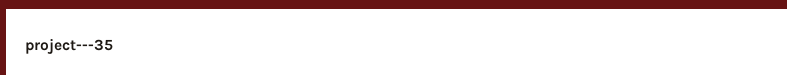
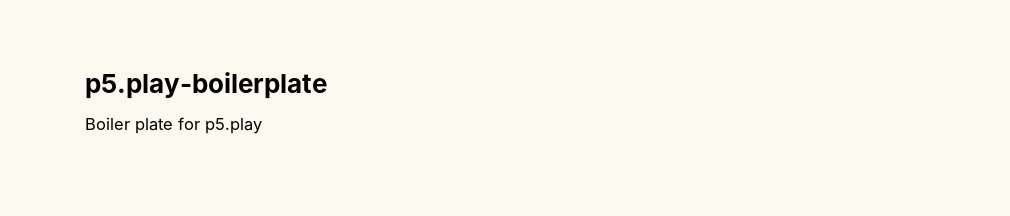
- project---35
+ p5.play-boilerplate
+ Boiler plate for p5.play

